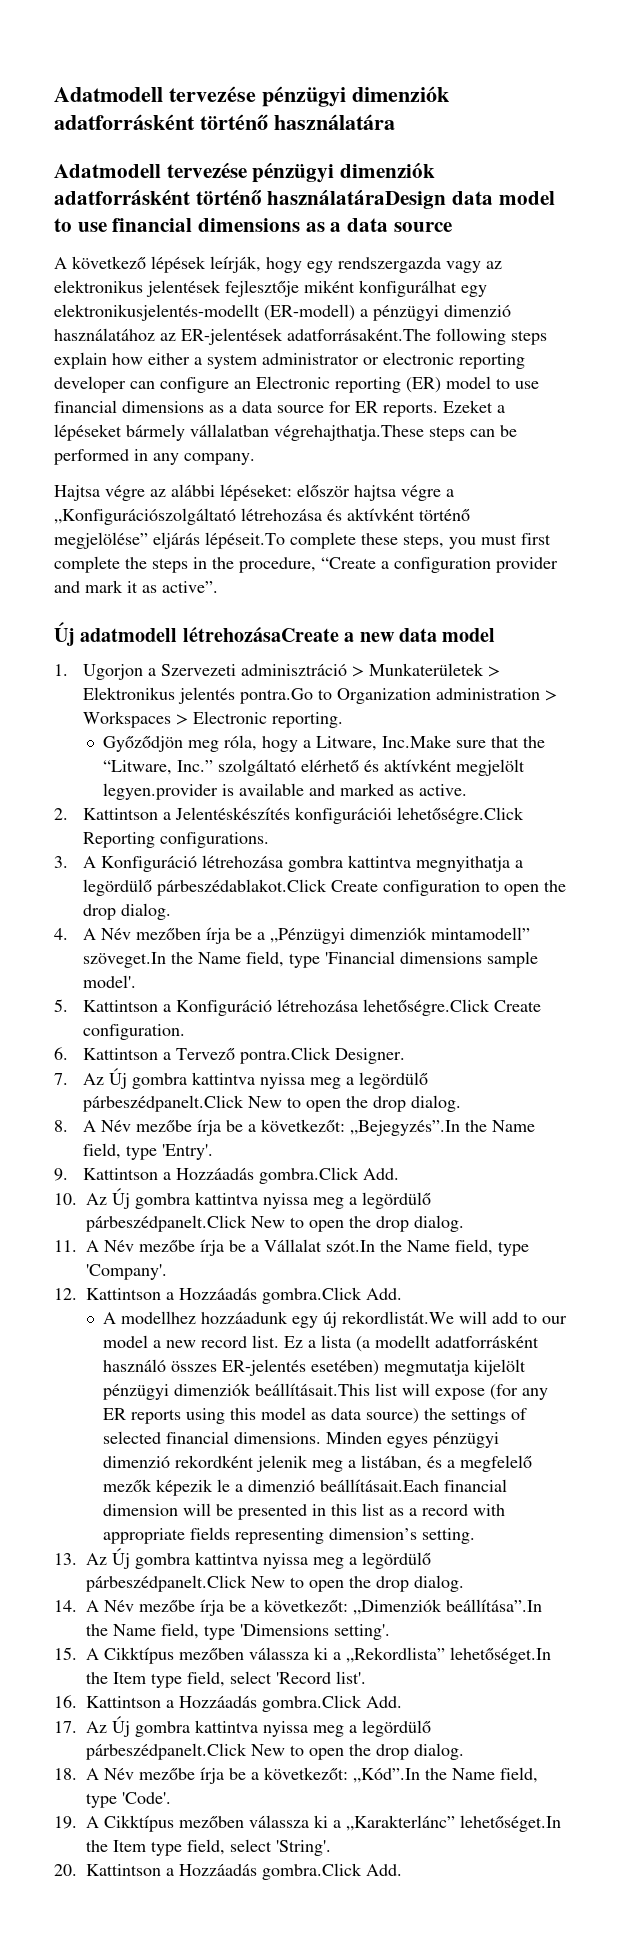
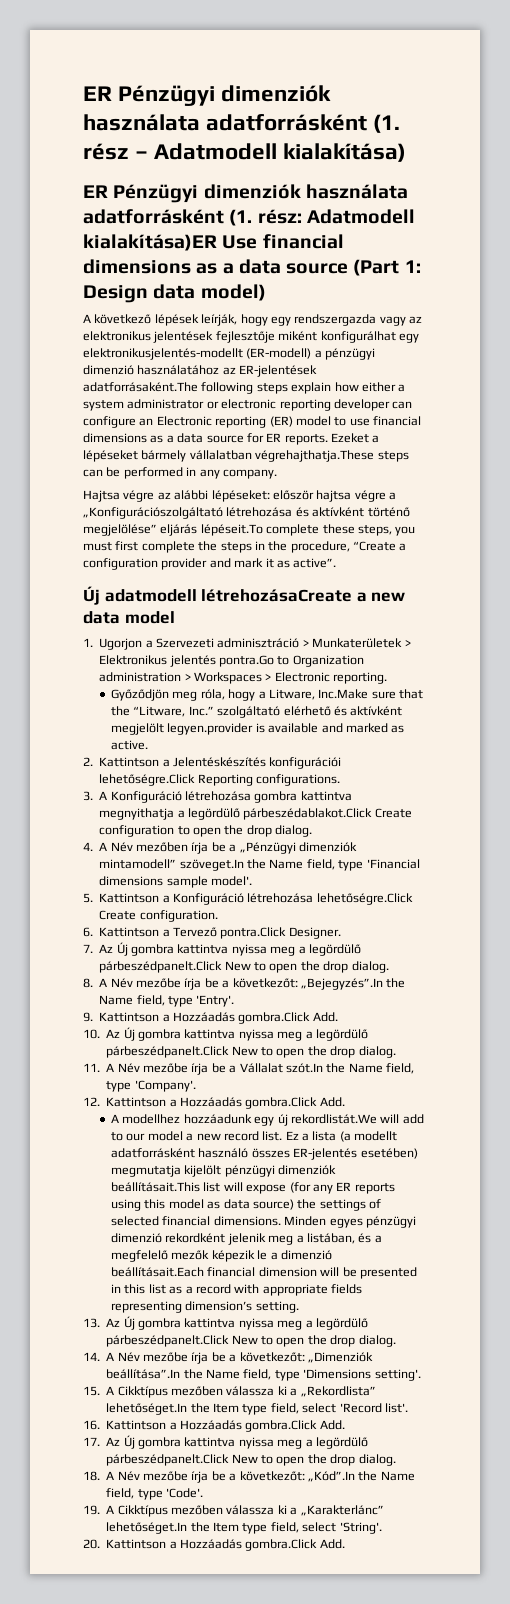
- Adatmodell tervezése pénzügyi dimenziók adatforrásként történő használatára
- Adatmodell tervezése pénzügyi dimenziók adatforrásként történő használatáraDesign data model to use financial dimensions as a data source
+ ER Pénzügyi dimenziók használata adatforrásként (1. rész – Adatmodell kialakítása)
+ ER Pénzügyi dimenziók használata adatforrásként (1. rész: Adatmodell kialakítása)ER Use financial dimensions as a data source (Part 1: Design data model)

